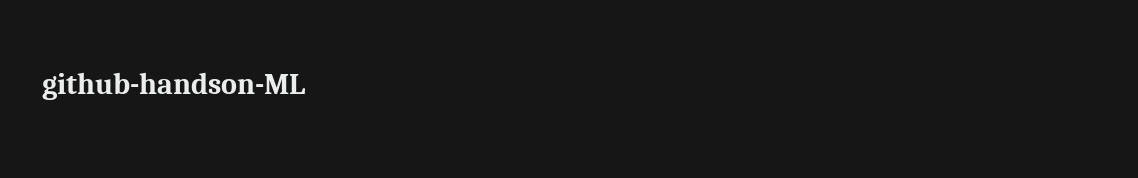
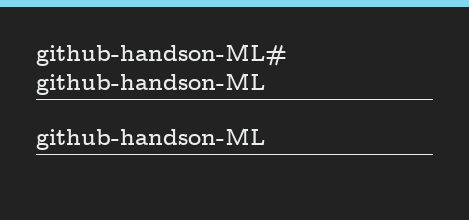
+ github-handson-ML# github-handson-ML

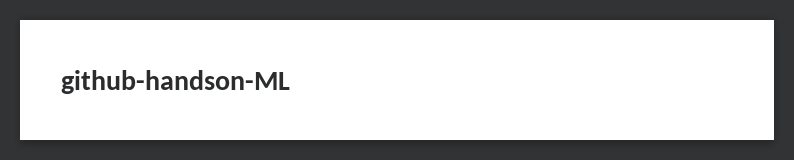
- github-handson-ML# github-handson-ML

